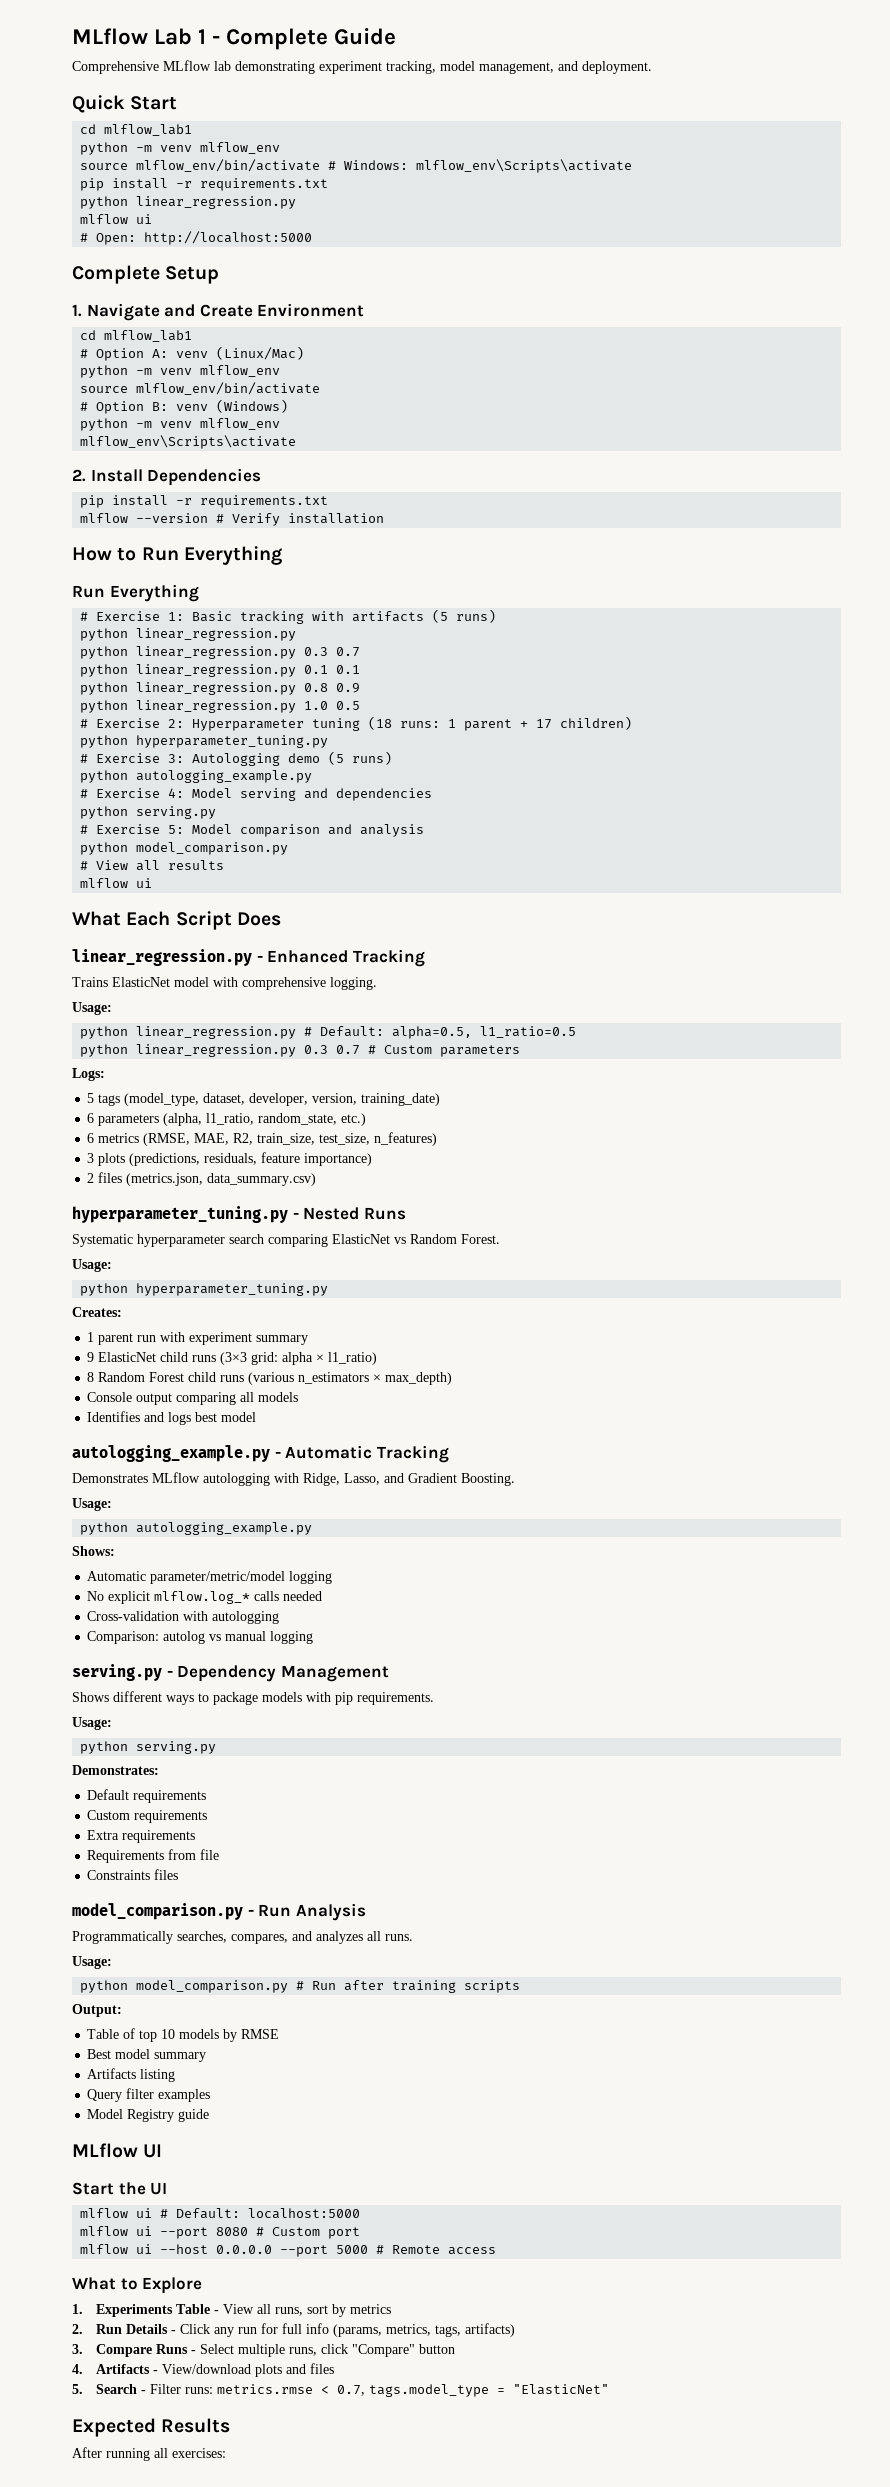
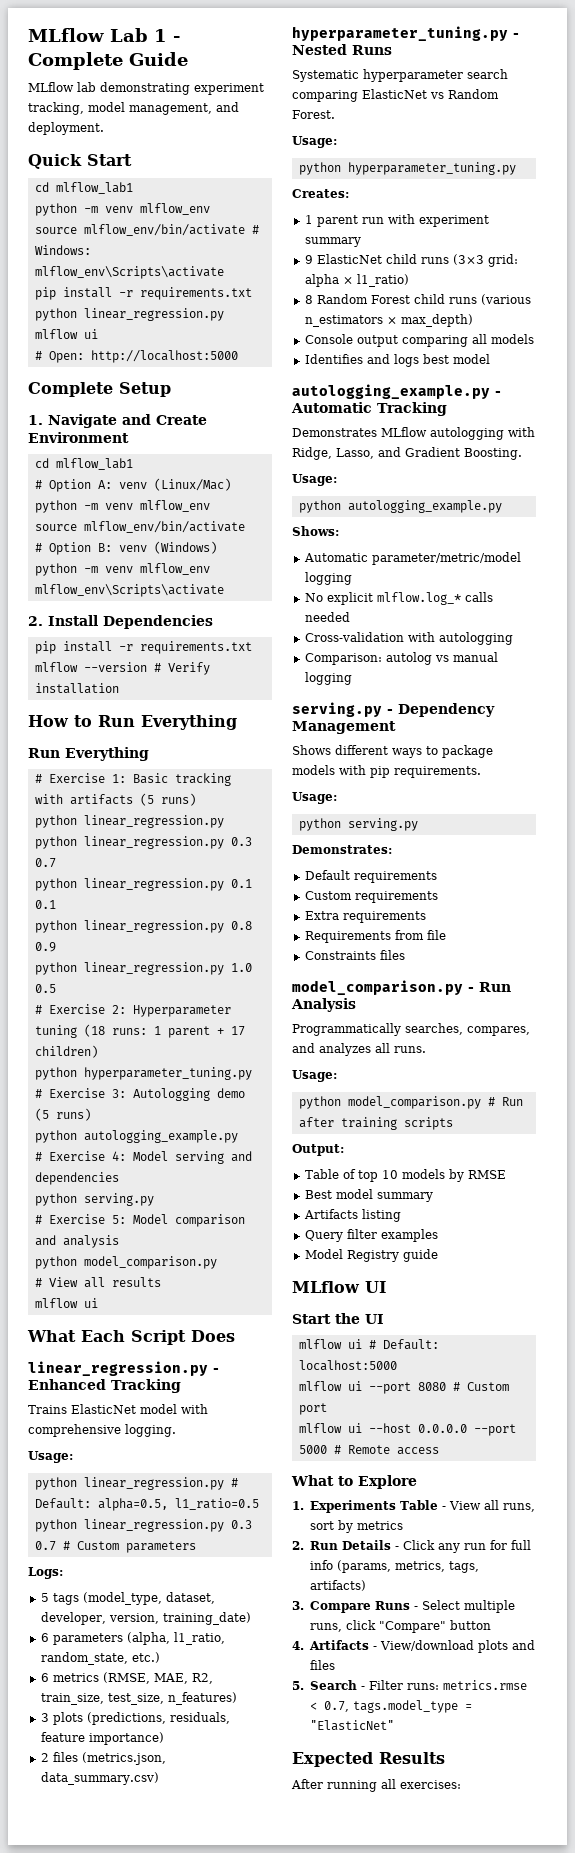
- Comprehensive MLflow lab demonstrating experiment tracking, model management, and deployment.
+ MLflow lab demonstrating experiment tracking, model management, and deployment.

